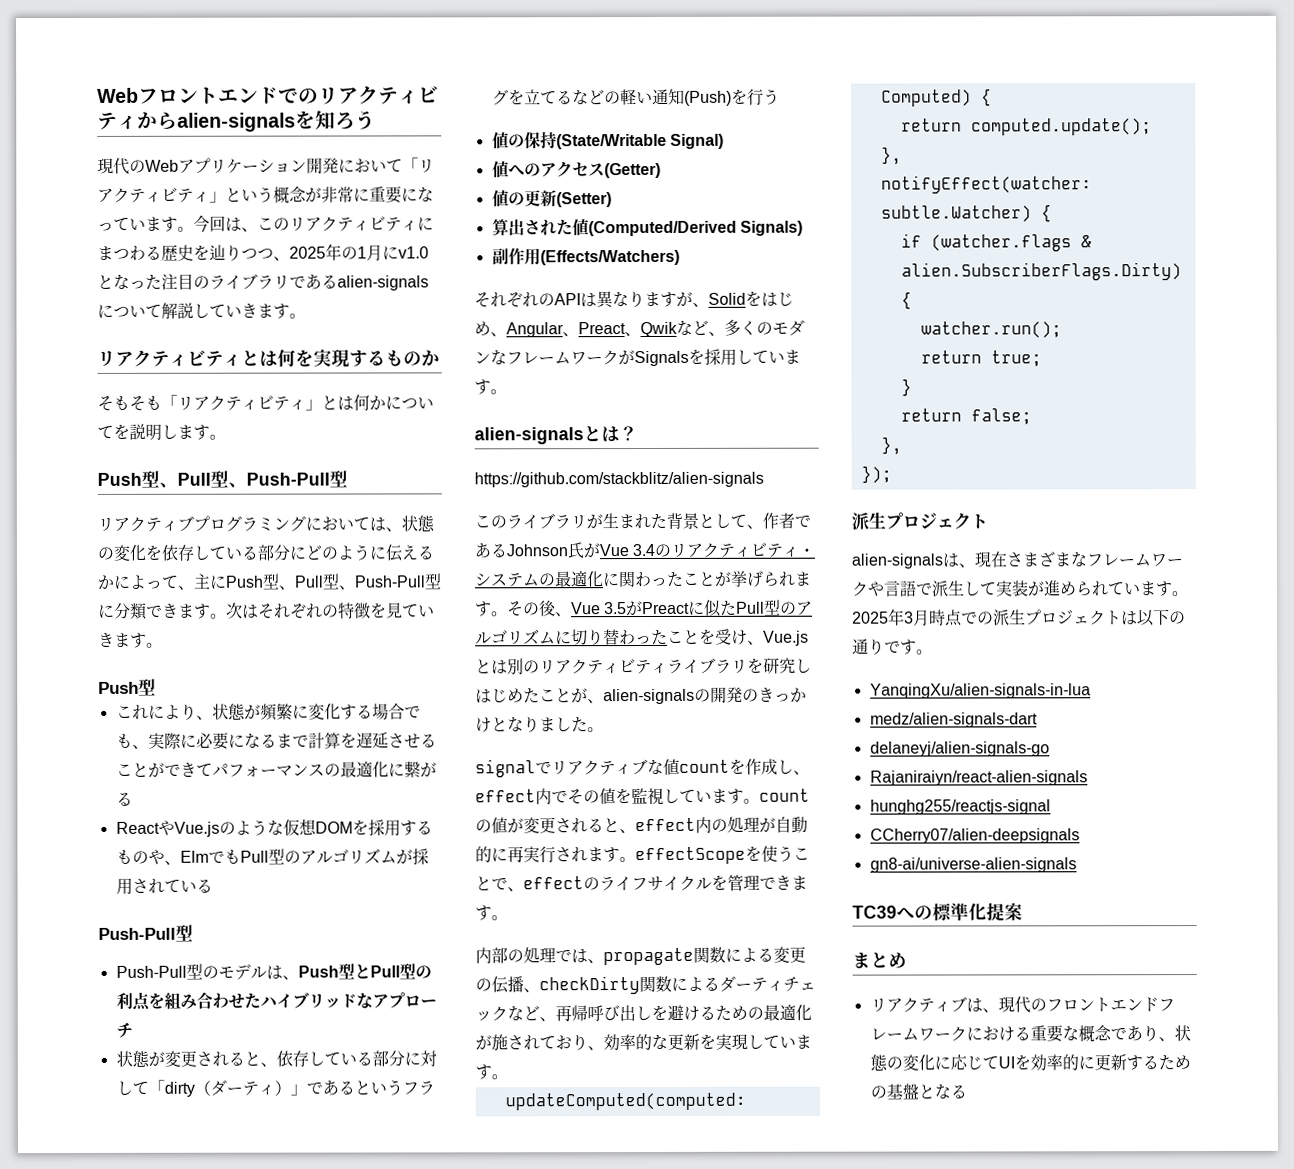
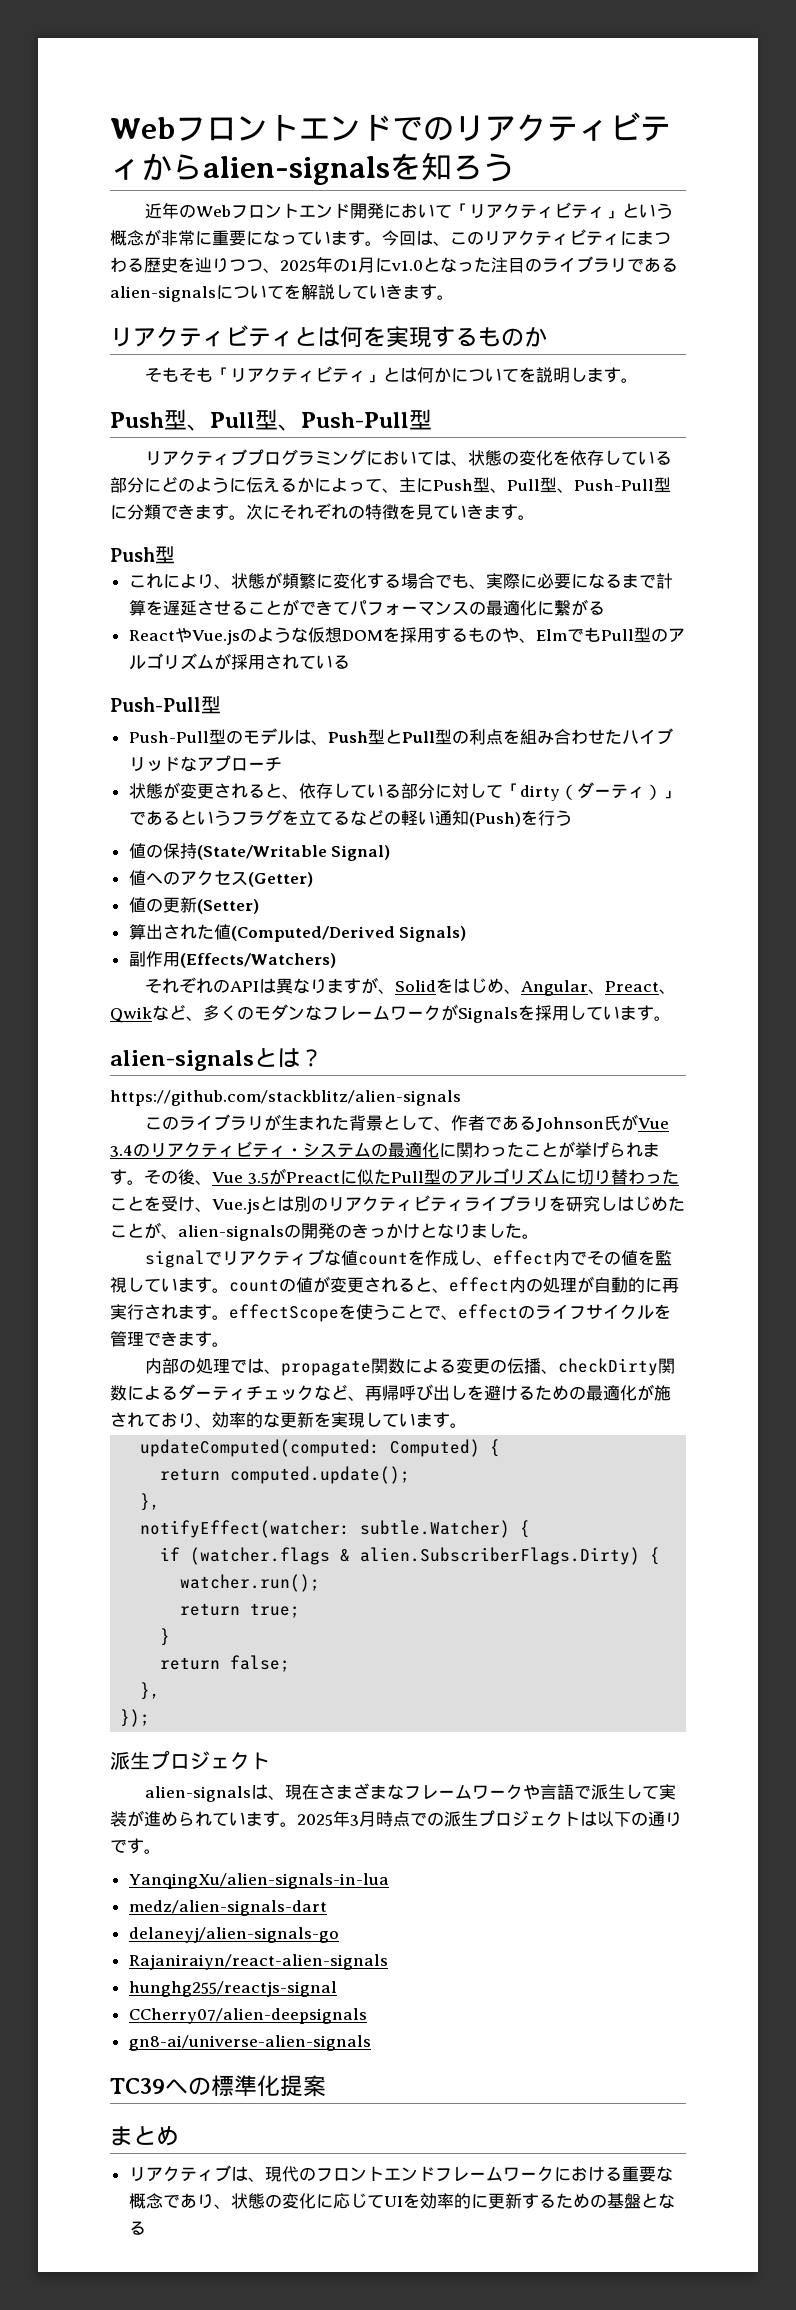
- 現代のWebアプリケーション開発において「リアクティビティ」という概念が非常に重要になっています。
+ 近年のWebフロントエンド開発において「リアクティビティ」という概念が非常に重要になっています。
- 今回は、このリアクティビティにまつわる歴史を辿りつつ、2025年の1月にv1.0となった注目のライブラリであるalien-signalsについて解説していきます。
+ 今回は、このリアクティビティにまつわる歴史を辿りつつ、2025年の1月にv1.0となった注目のライブラリであるalien-signalsについてを解説していきます。
- 次はそれぞれの特徴を見ていきます。
+ 次にそれぞれの特徴を見ていきます。

